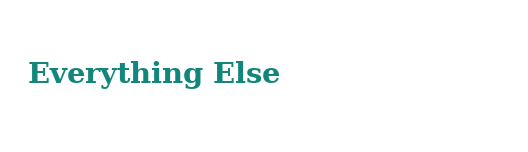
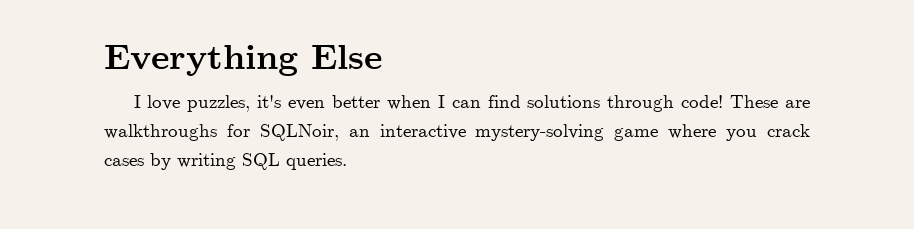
+ I love puzzles, it's even better when I can find solutions through code! These are walkthroughs for SQLNoir, an interactive mystery-solving game where you crack cases by writing SQL queries.

